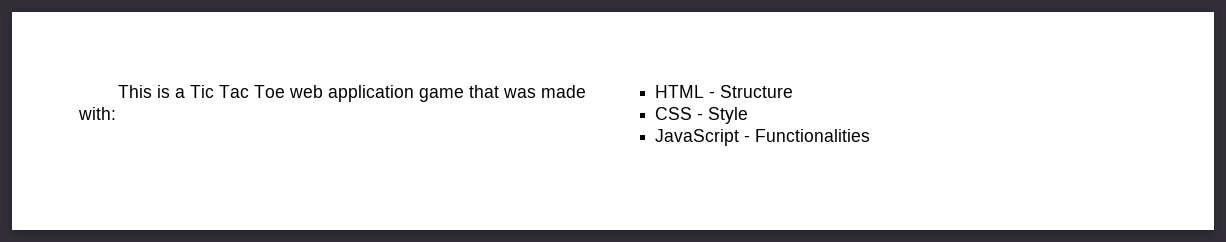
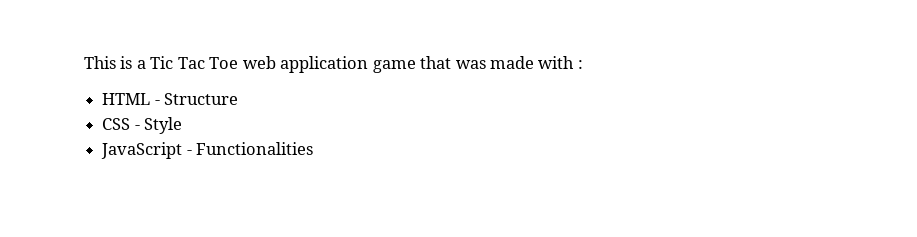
- This is a Tic Tac Toe web application game that was made with:
+ This is a Tic Tac Toe web application game that was made with :

